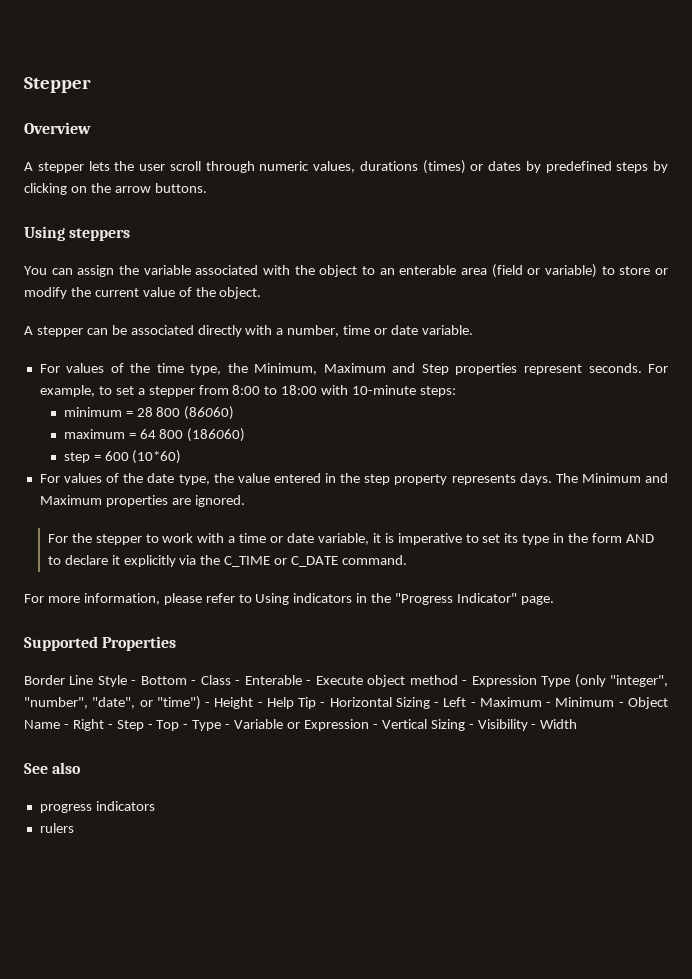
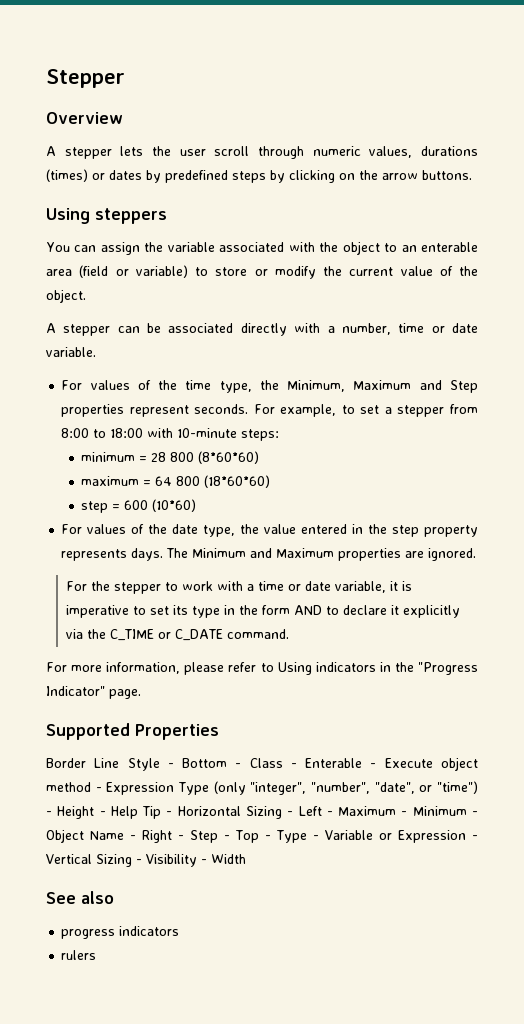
- minimum = 28 800 (86060)
+ minimum = 28 800 (8*60*60)
- maximum = 64 800 (186060)
+ maximum = 64 800 (18*60*60)

